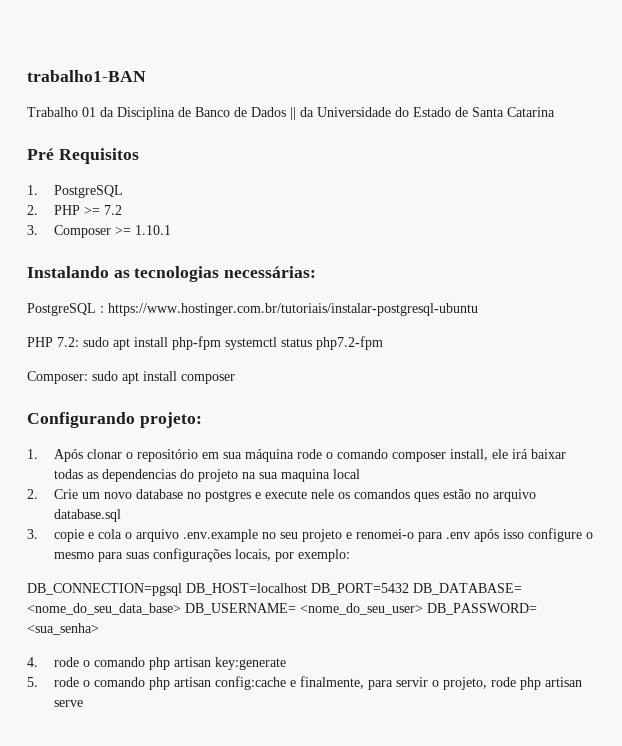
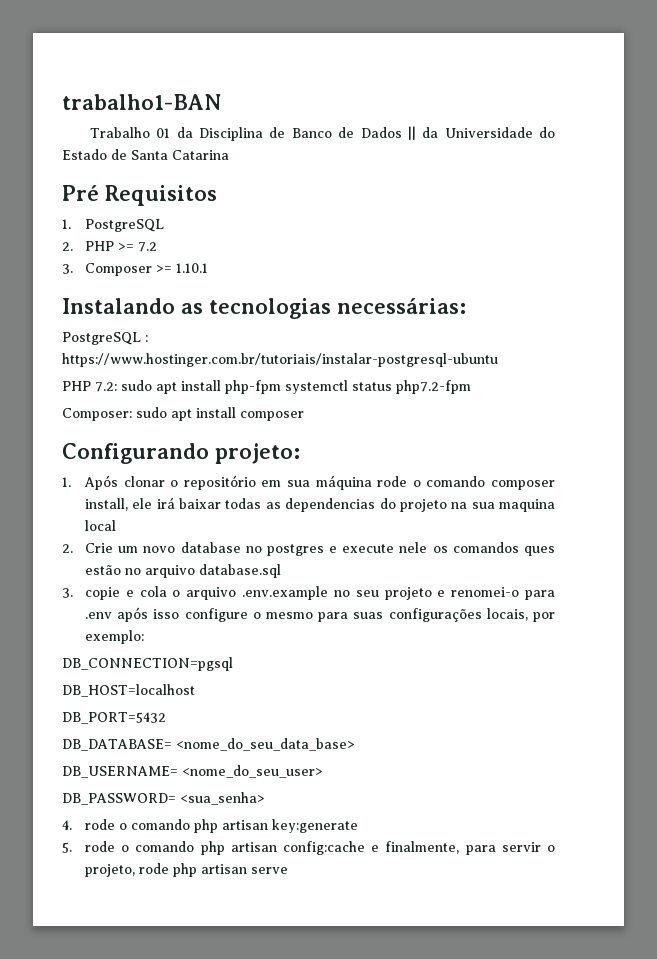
- DB_CONNECTION=pgsql DB_HOST=localhost DB_PORT=5432 DB_DATABASE= <nome_do_seu_data_base> DB_USERNAME= <nome_do_seu_user> DB_PASSWORD= <sua_senha>
+ DB_CONNECTION=pgsql
+ DB_HOST=localhost
+ DB_PORT=5432
+ DB_DATABASE= <nome_do_seu_data_base>
+ DB_USERNAME= <nome_do_seu_user>
+ DB_PASSWORD= <sua_senha>

